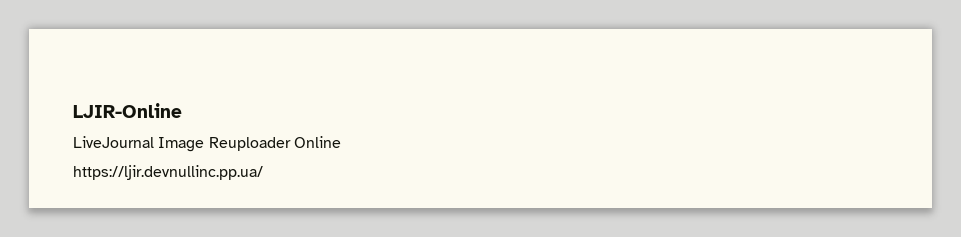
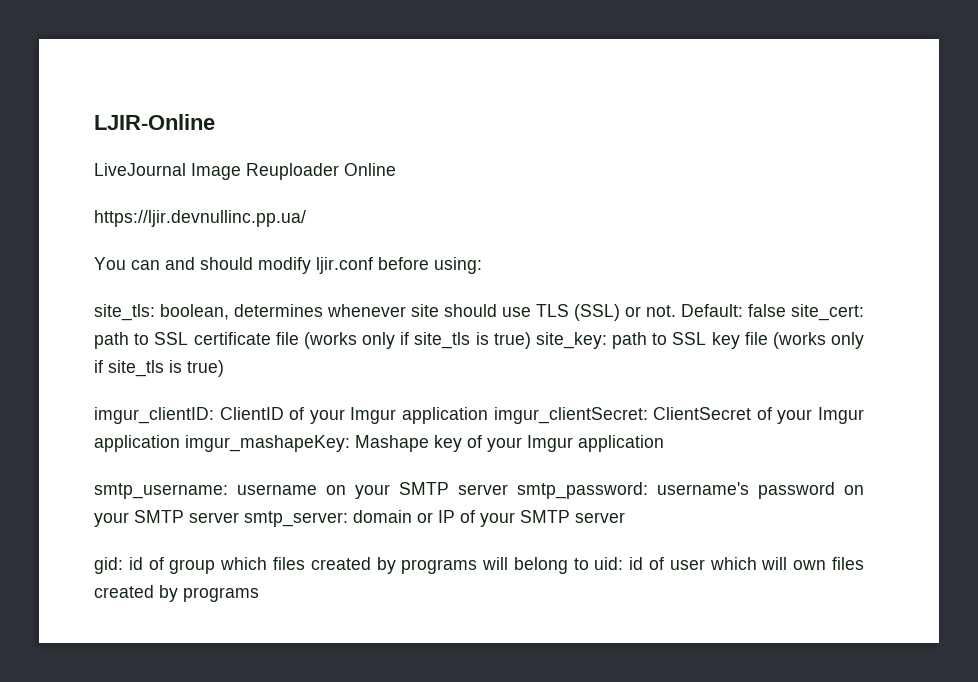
+ You can and should modify ljir.conf before using:
+ site_tls: boolean, determines whenever site should use TLS (SSL) or not. Default: false site_cert: path to SSL certificate file (works only if site_tls is true) site_key: path to SSL key file (works only if site_tls is true)
+ imgur_clientID: ClientID of your Imgur application imgur_clientSecret: ClientSecret of your Imgur application imgur_mashapeKey: Mashape key of your Imgur application
+ smtp_username: username on your SMTP server smtp_password: username's password on your SMTP server smtp_server: domain or IP of your SMTP server
+ gid: id of group which files created by programs will belong to uid: id of user which will own files created by programs

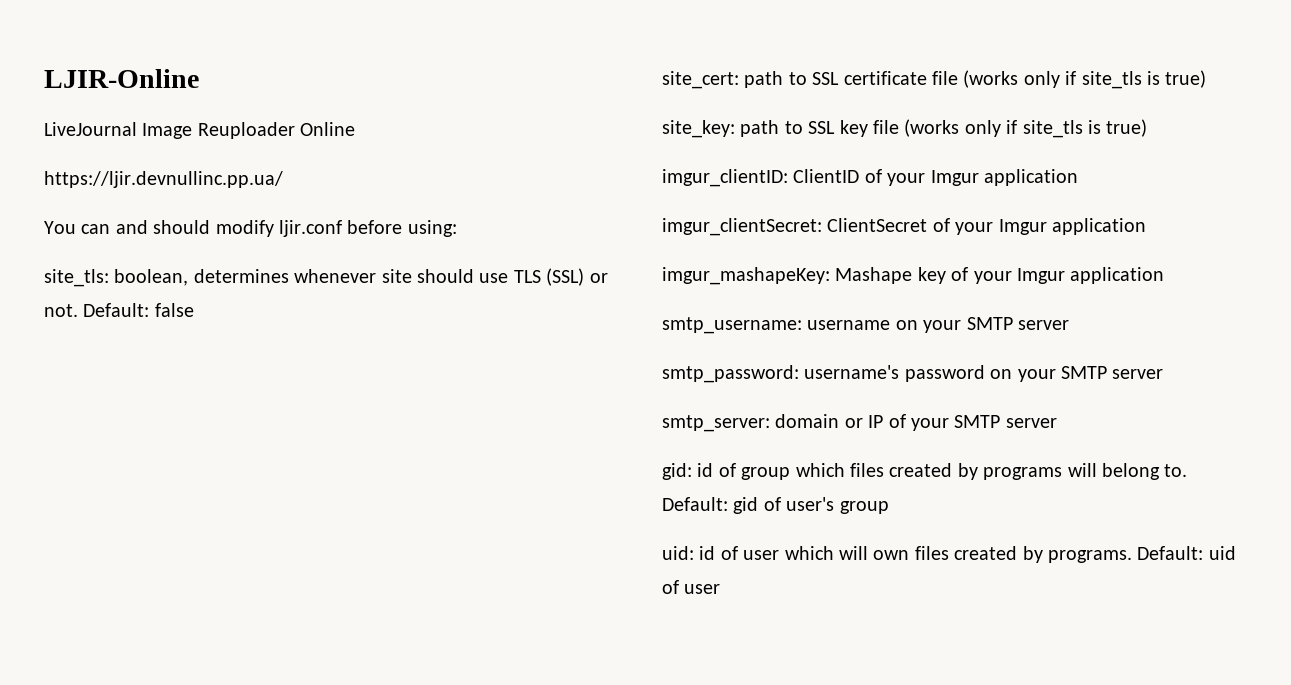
- Default: false site_cert: path to SSL certificate file (works only if site_tls is true) site_key: path to SSL key file (works only if site_tls is true)
+ Default: false
+ site_cert: path to SSL certificate file (works only if site_tls is true)
+ site_key: path to SSL key file (works only if site_tls is true)
- imgur_clientID: ClientID of your Imgur application imgur_clientSecret: ClientSecret of your Imgur application imgur_mashapeKey: Mashape key of your Imgur application
+ imgur_clientID: ClientID of your Imgur application
+ imgur_clientSecret: ClientSecret of your Imgur application
+ imgur_mashapeKey: Mashape key of your Imgur application
- smtp_username: username on your SMTP server smtp_password: username's password on your SMTP server smtp_server: domain or IP of your SMTP server
+ smtp_username: username on your SMTP server
+ smtp_password: username's password on your SMTP server
+ smtp_server: domain or IP of your SMTP server
- gid: id of group which files created by programs will belong to uid: id of user which will own files created by programs
+ gid: id of group which files created by programs will belong to. Default: gid of user's group
+ uid: id of user which will own files created by programs. Default: uid of user

